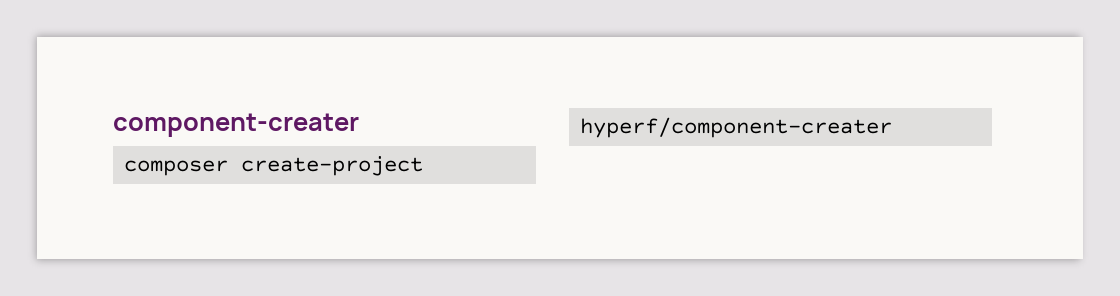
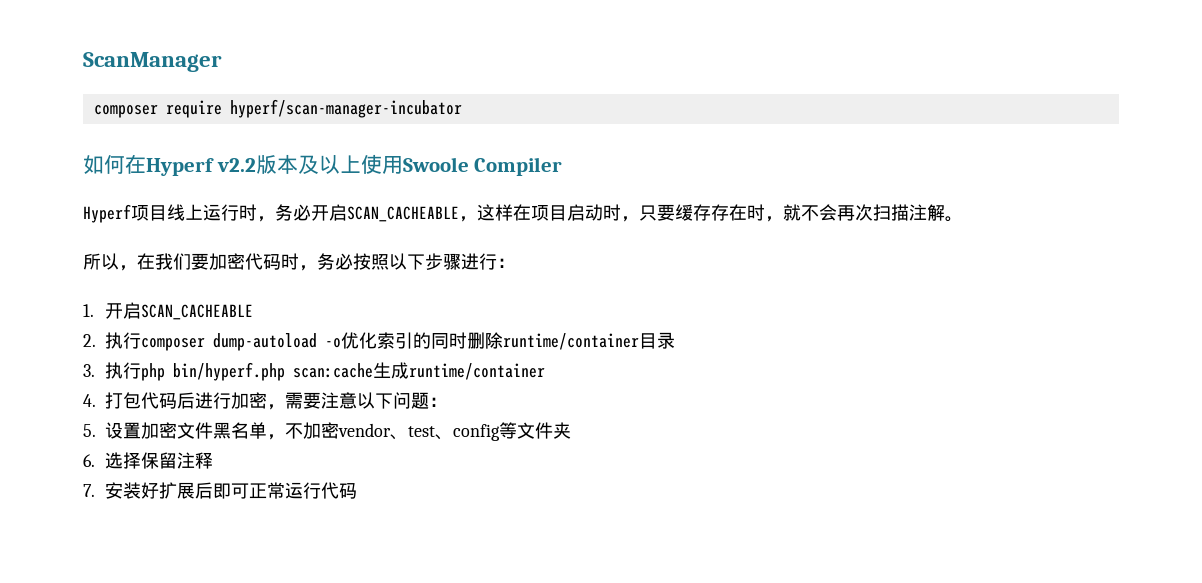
- component-creater
- composer create-project hyperf/component-creater
+ ScanManager
+ composer require hyperf/scan-manager-incubator
+ 如何在Hyperf v2.2版本及以上使用Swoole Compiler
+ Hyperf项目线上运行时，务必开启SCAN_CACHEABLE，这样在项目启动时，只要缓存存在时，就不会再次扫描注解。
+ 所以，在我们要加密代码时，务必按照以下步骤进行：
+ 1.开启SCAN_CACHEABLE
+ 2.执行composer dump-autoload -o优化索引的同时删除runtime/container目录
+ 3.执行php bin/hyperf.php scan:cache生成runtime/container
+ 4.打包代码后进行加密，需要注意以下问题：
+ 5.设置加密文件黑名单，不加密vendor、test、config等文件夹
+ 6.选择保留注释
+ 7.安装好扩展后即可正常运行代码

